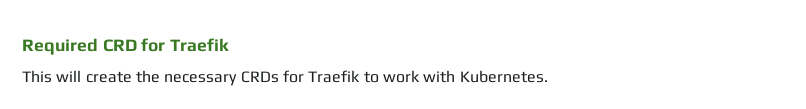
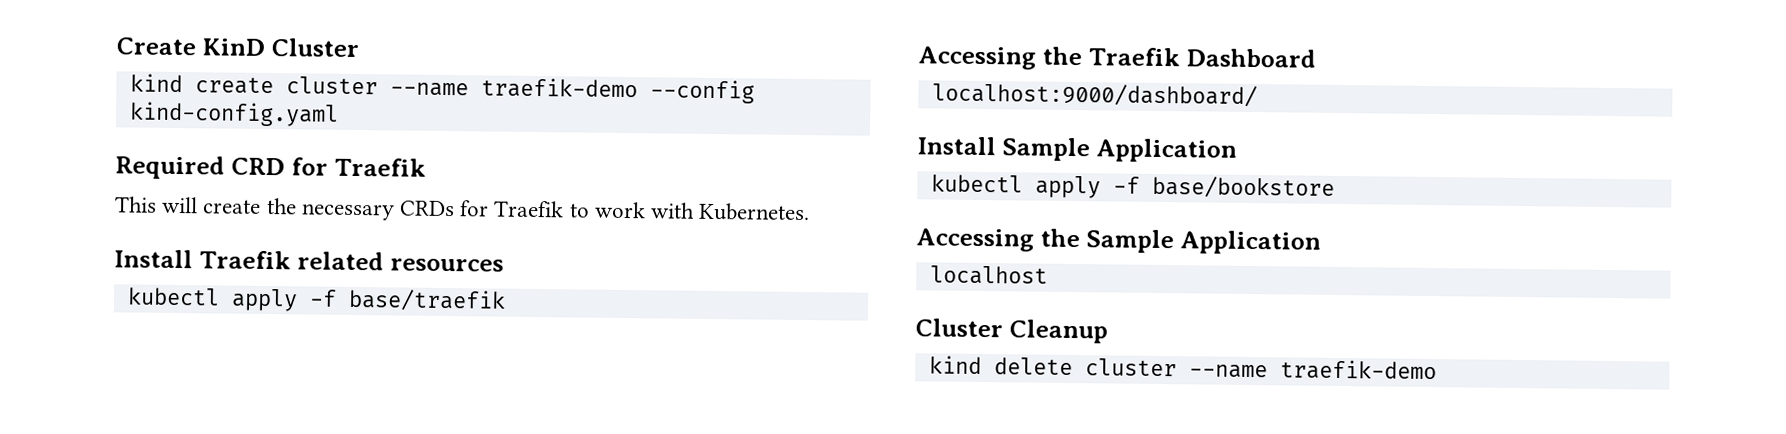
+ Create KinD Cluster
+ kind create cluster --name traefik-demo --config kind-config.yaml
+ Install Traefik related resources
+ kubectl apply -f base/traefik
+ Accessing the Traefik Dashboard
+ localhost:9000/dashboard/
+ Install Sample Application
+ kubectl apply -f base/bookstore
+ Accessing the Sample Application
+ localhost
+ Cluster Cleanup
+ kind delete cluster --name traefik-demo

